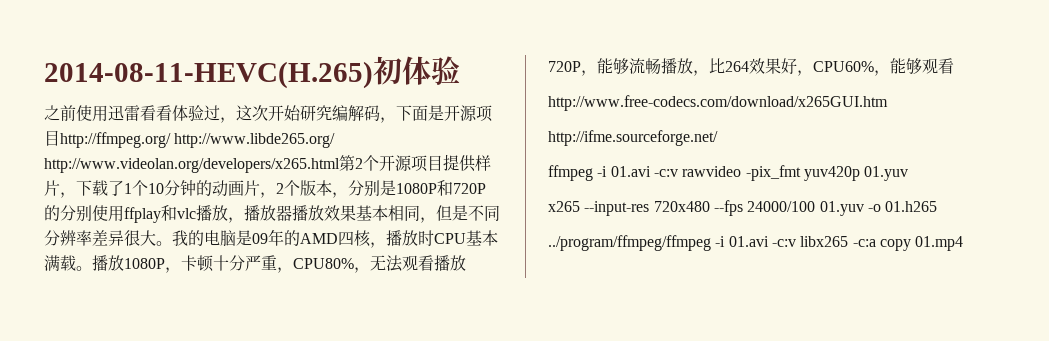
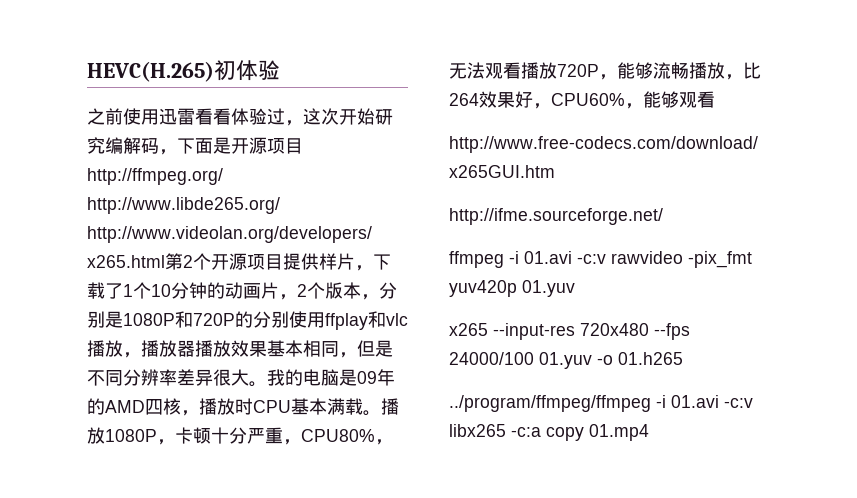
- 2014-08-11-HEVC(H.265)初体验
+ HEVC(H.265)初体验

